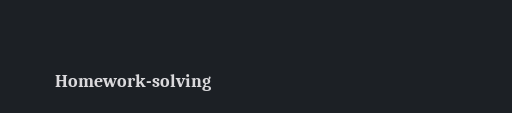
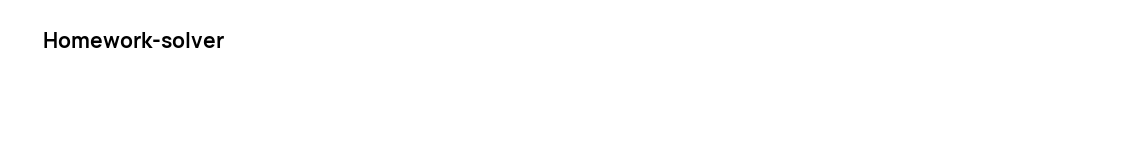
- Homework-solving
+ Homework-solver

